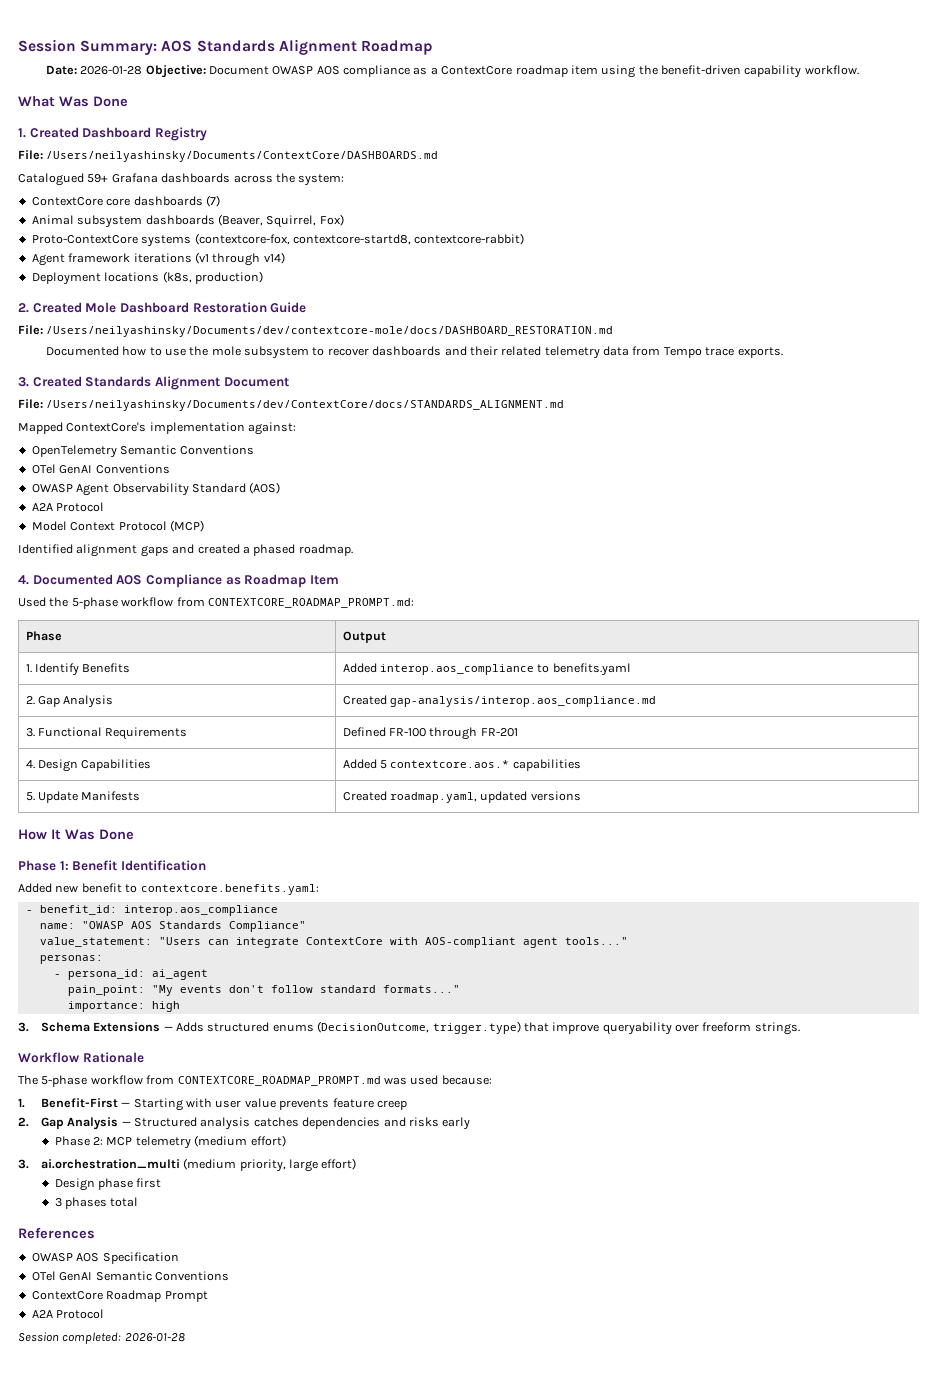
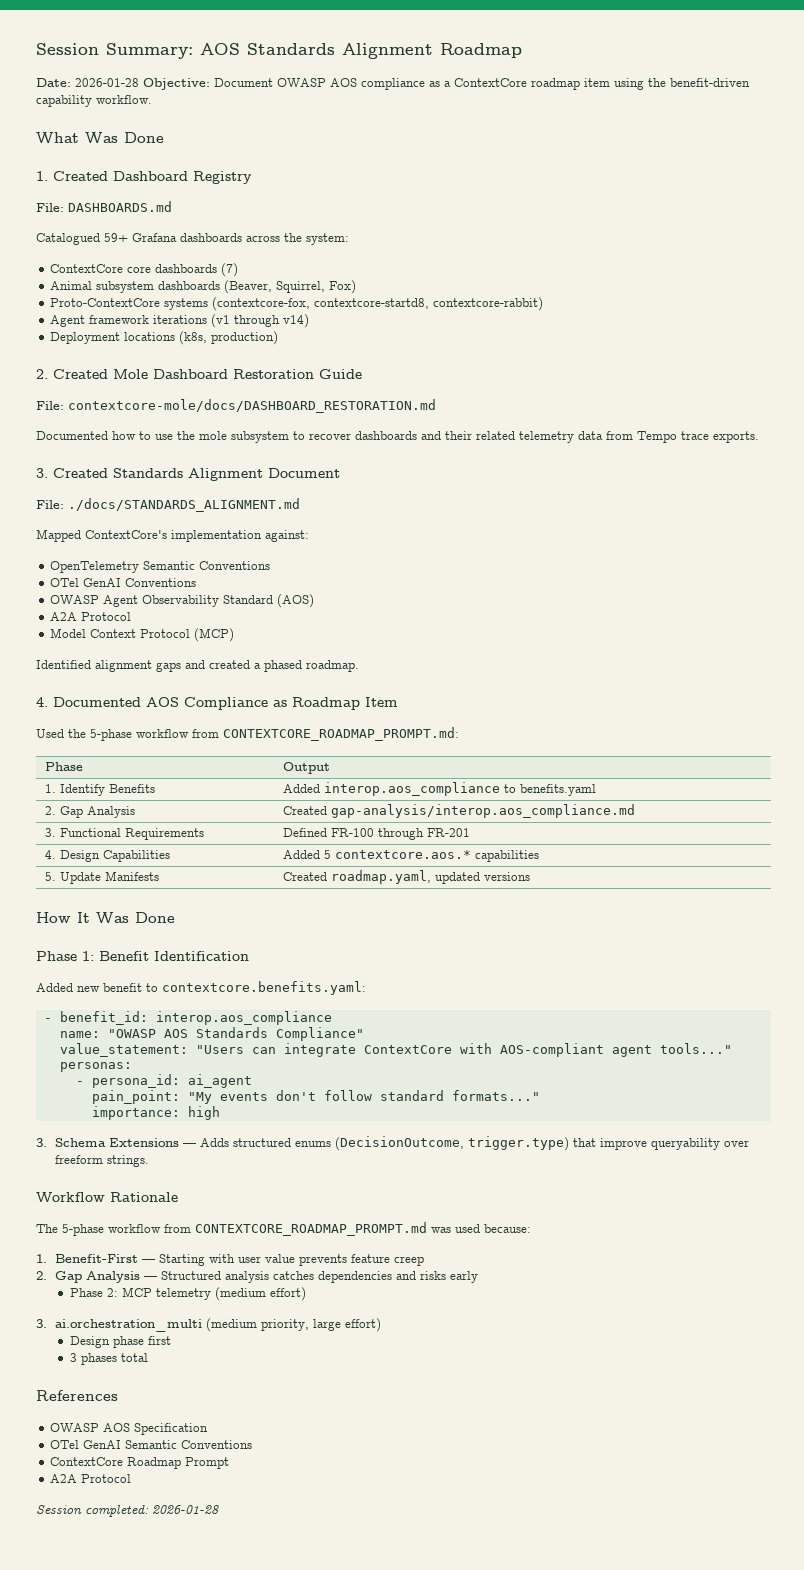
- File: /Users/neilyashinsky/Documents/ContextCore/DASHBOARDS.md
+ File: DASHBOARDS.md
- File: /Users/neilyashinsky/Documents/dev/contextcore-mole/docs/DASHBOARD_RESTORATION.md
+ File: contextcore-mole/docs/DASHBOARD_RESTORATION.md
- File: /Users/neilyashinsky/Documents/dev/ContextCore/docs/STANDARDS_ALIGNMENT.md
+ File: ./docs/STANDARDS_ALIGNMENT.md

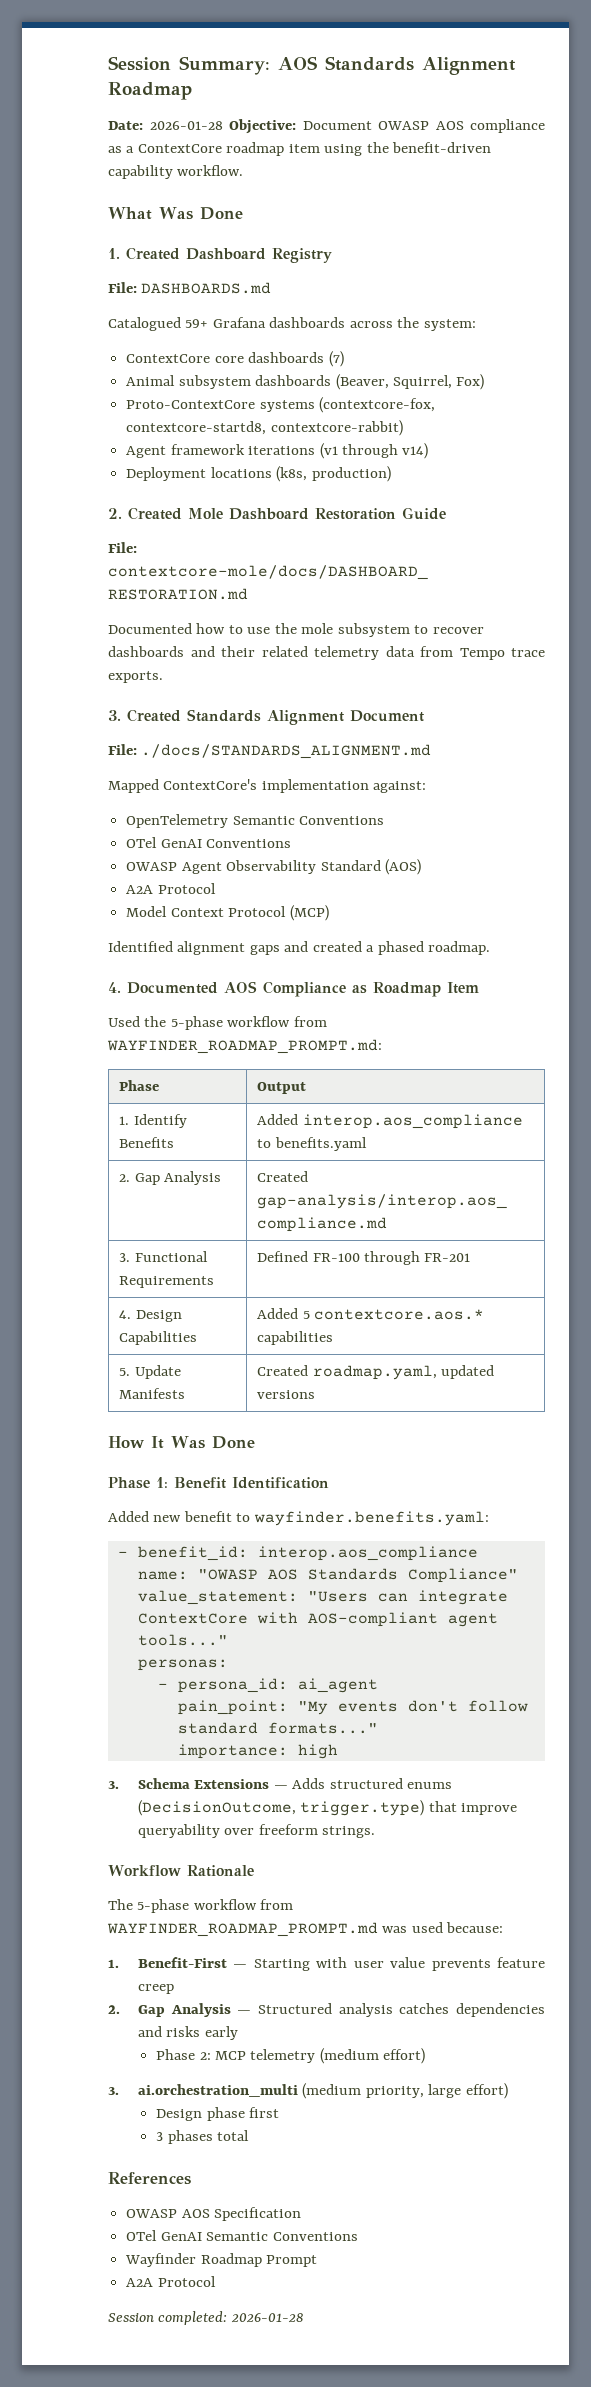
- Used the 5-phase workflow from CONTEXTCORE_ROADMAP_PROMPT.md:
+ Used the 5-phase workflow from WAYFINDER_ROADMAP_PROMPT.md:
- Added new benefit to contextcore.benefits.yaml:
+ Added new benefit to wayfinder.benefits.yaml:
- The 5-phase workflow from CONTEXTCORE_ROADMAP_PROMPT.md was used because:
+ The 5-phase workflow from WAYFINDER_ROADMAP_PROMPT.md was used because:
- ContextCore Roadmap Prompt
+ Wayfinder Roadmap Prompt

